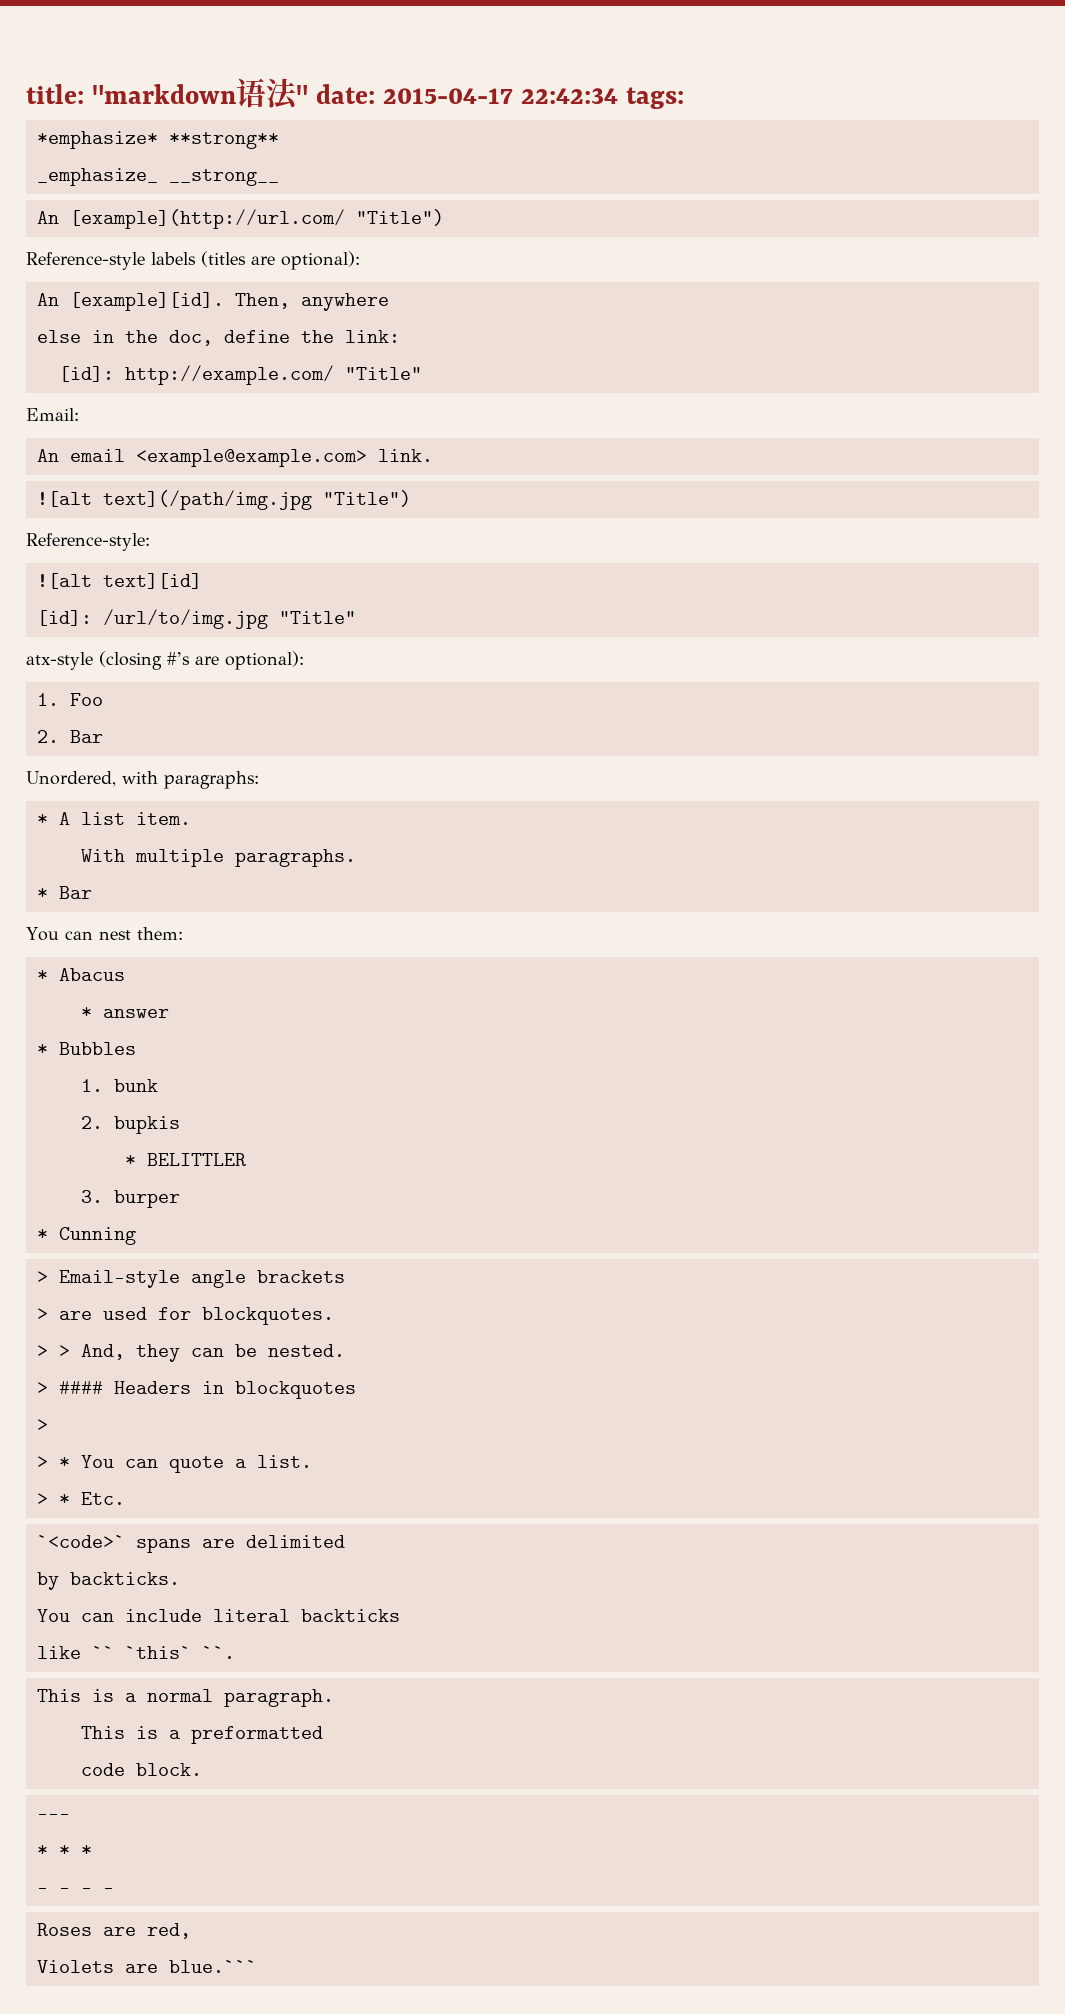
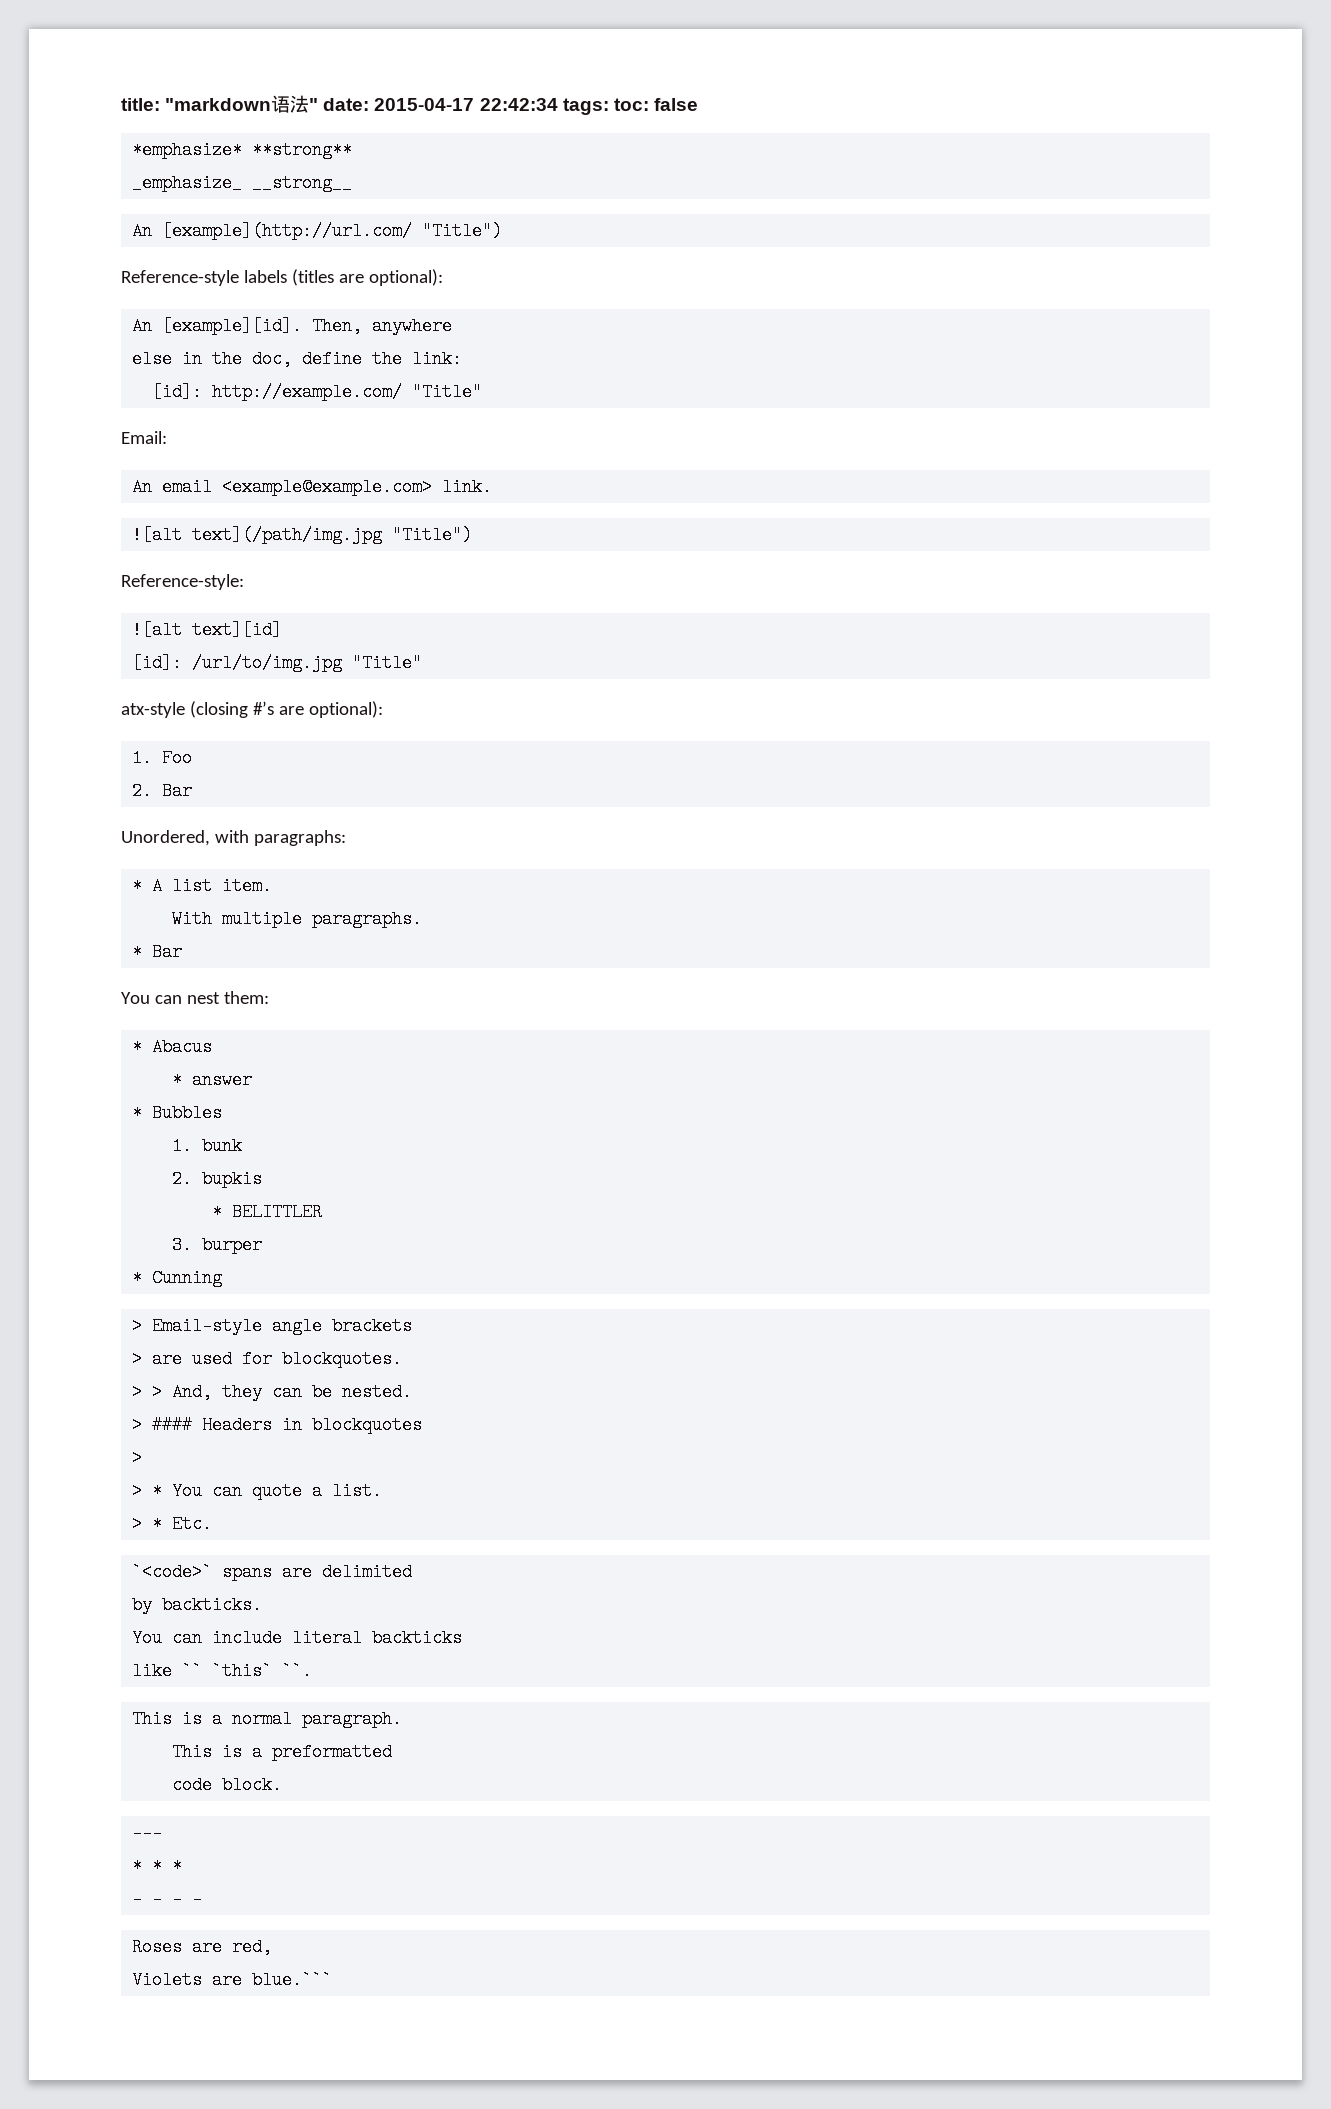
- title: "markdown语法" date: 2015-04-17 22:42:34 tags:
+ title: "markdown语法" date: 2015-04-17 22:42:34 tags: toc: false

